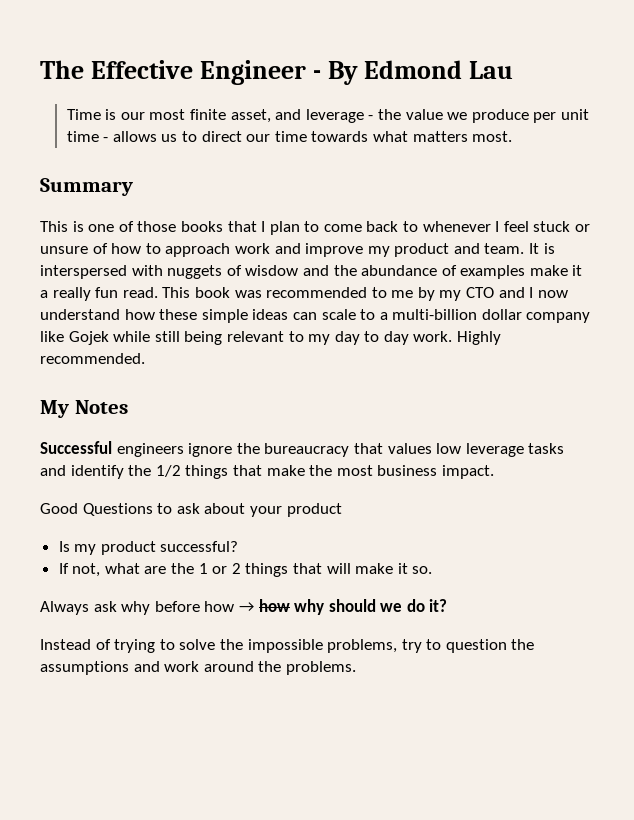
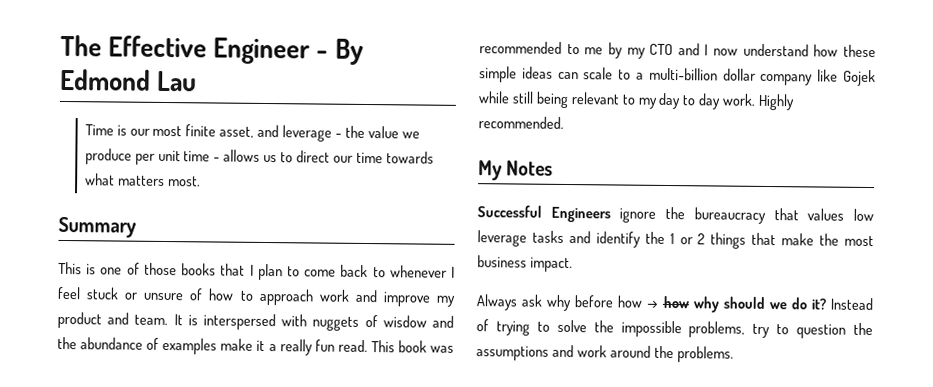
- Successful engineers ignore the bureaucracy that values low leverage tasks and identify the 1/2 things that make the most business impact.
+ Successful Engineers ignore the bureaucracy that values low leverage tasks and identify the 1 or 2 things that make the most business impact.
- Good Questions to ask about your product
- Is my product successful?
- If not, what are the 1 or 2 things that will make it so.
- Always ask why before how → how why should we do it?
- Instead of trying to solve the impossible problems, try to question the assumptions and work around the problems.
+ Always ask why before how → how why should we do it? Instead of trying to solve the impossible problems, try to question the assumptions and work around the problems.

